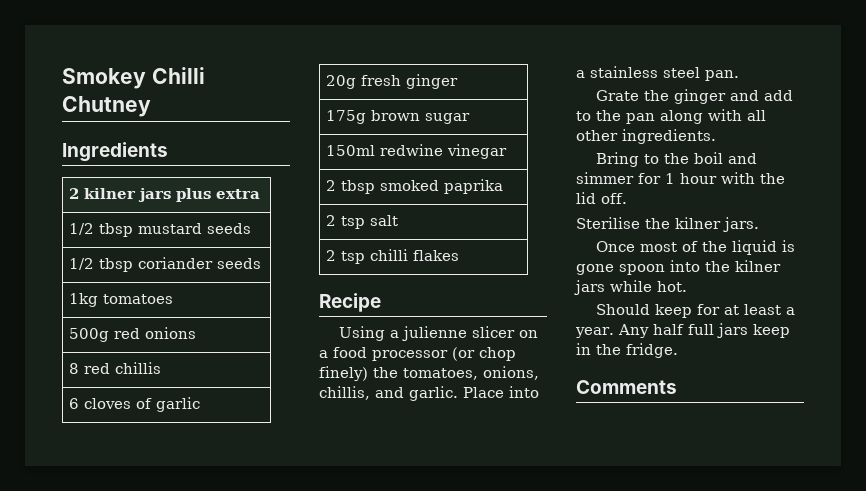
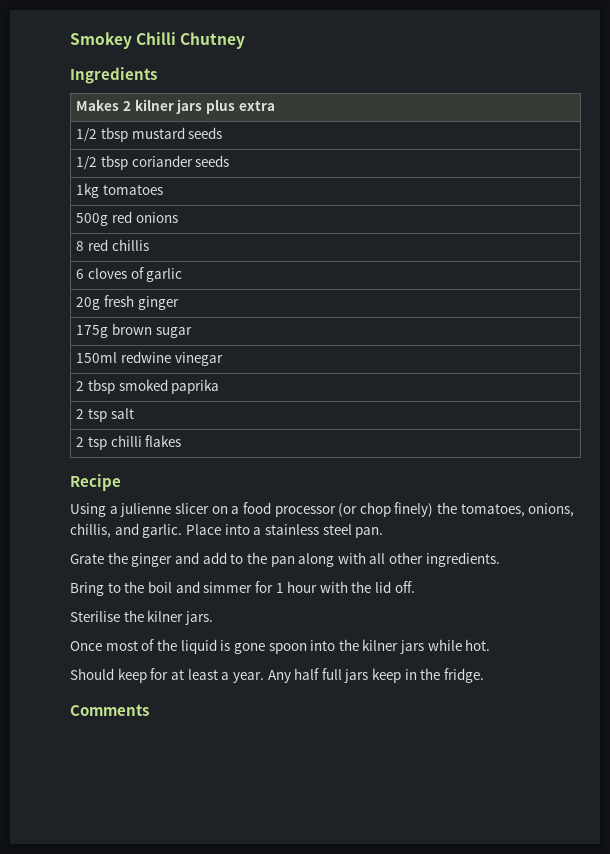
- 2 kilner jars plus extra
+ Makes 2 kilner jars plus extra

